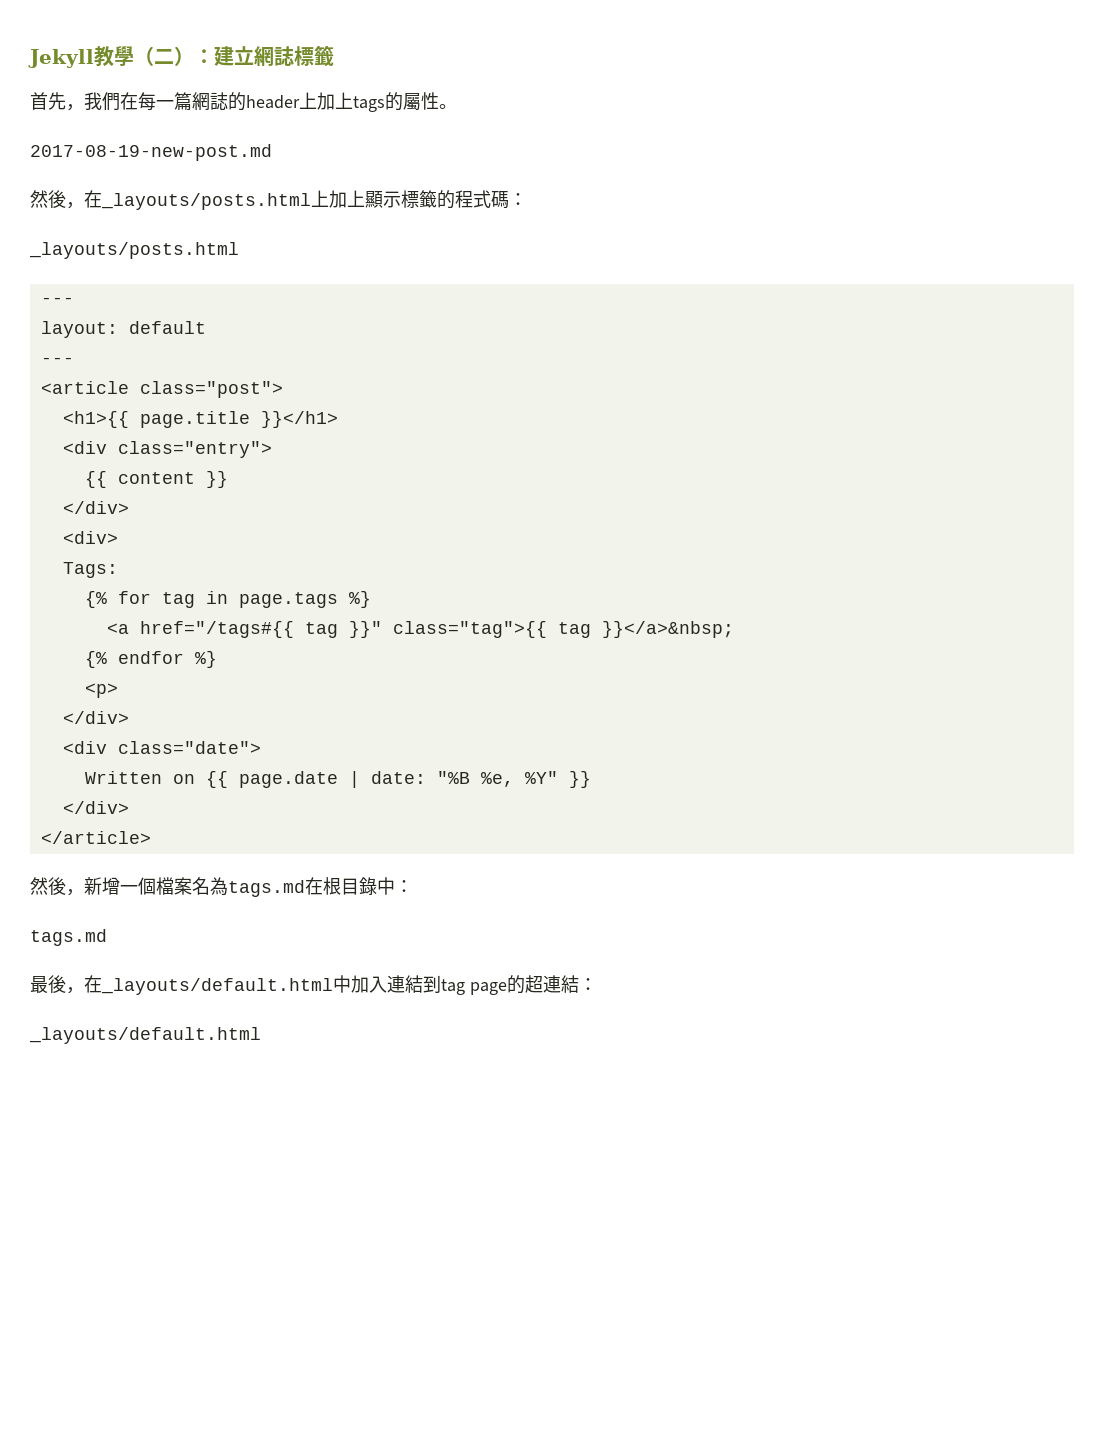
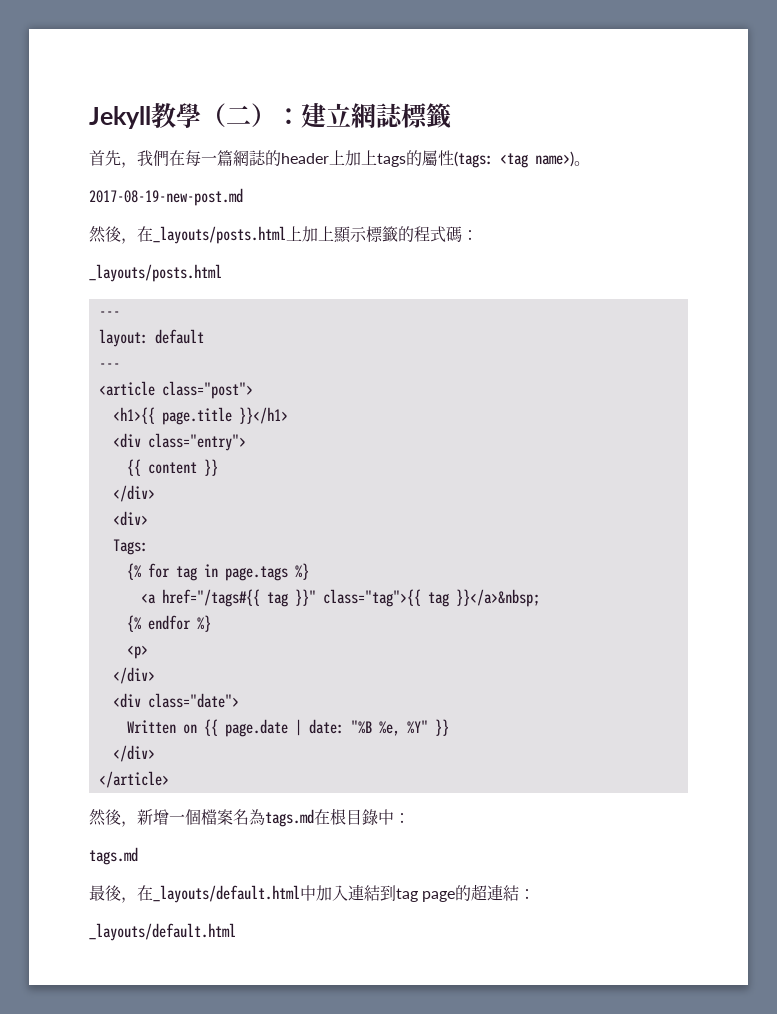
- 首先，我們在每一篇網誌的header上加上tags的屬性。
+ 首先，我們在每一篇網誌的header上加上tags的屬性(tags: <tag name>)。

